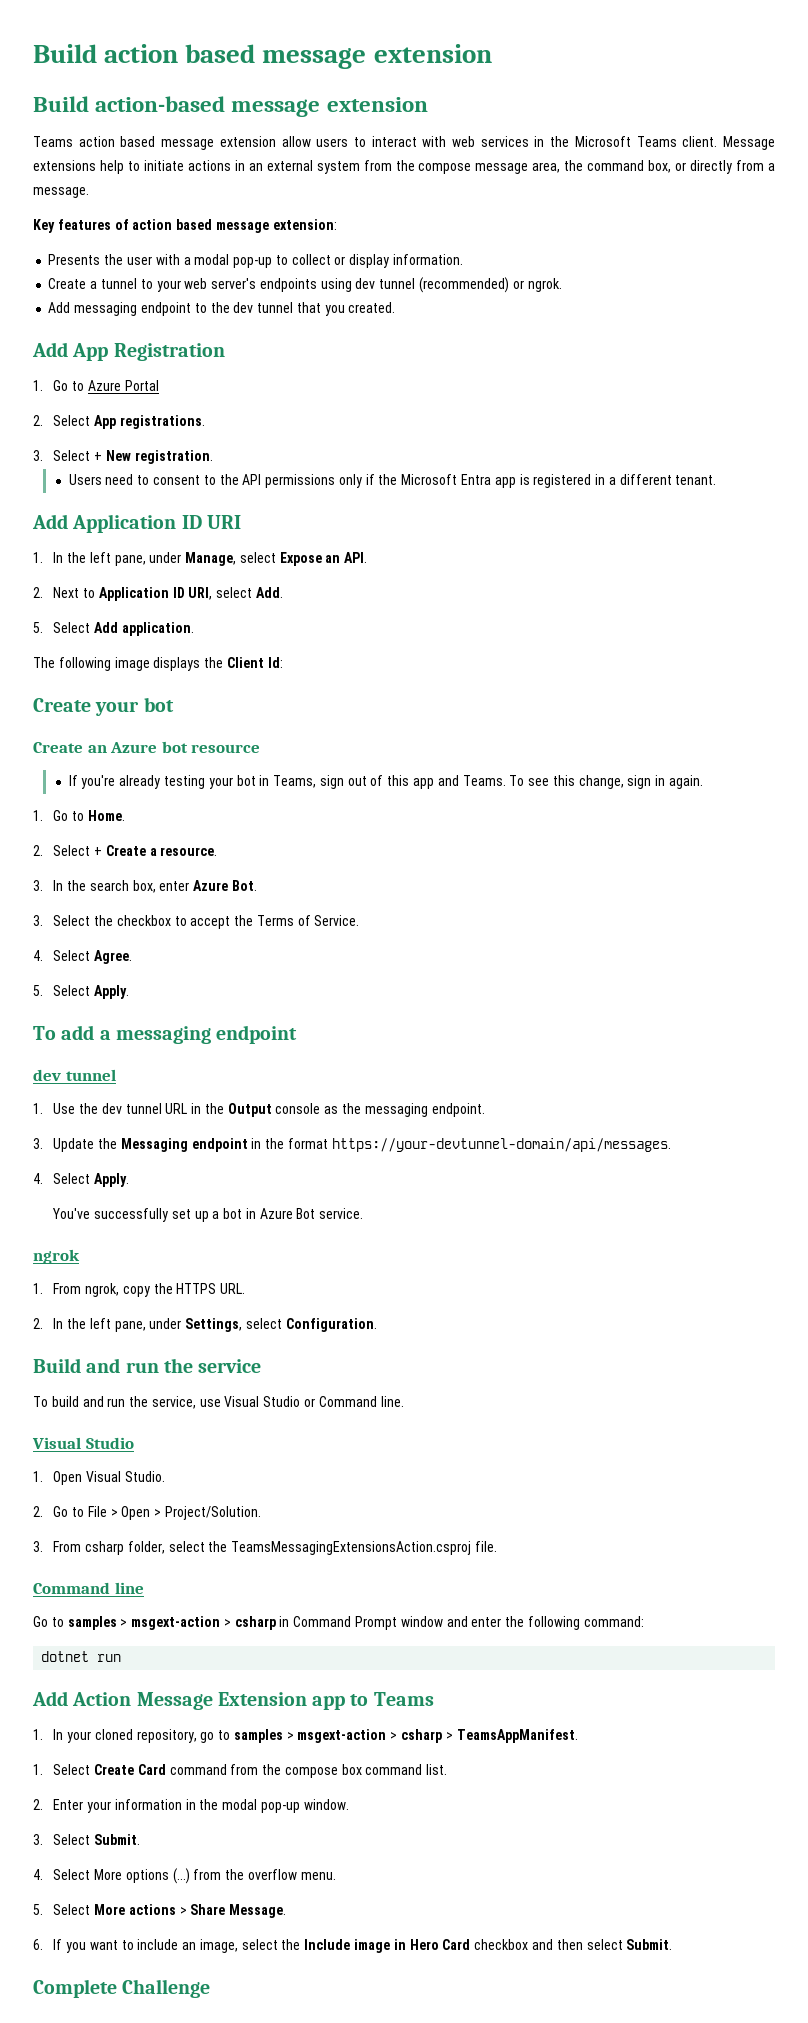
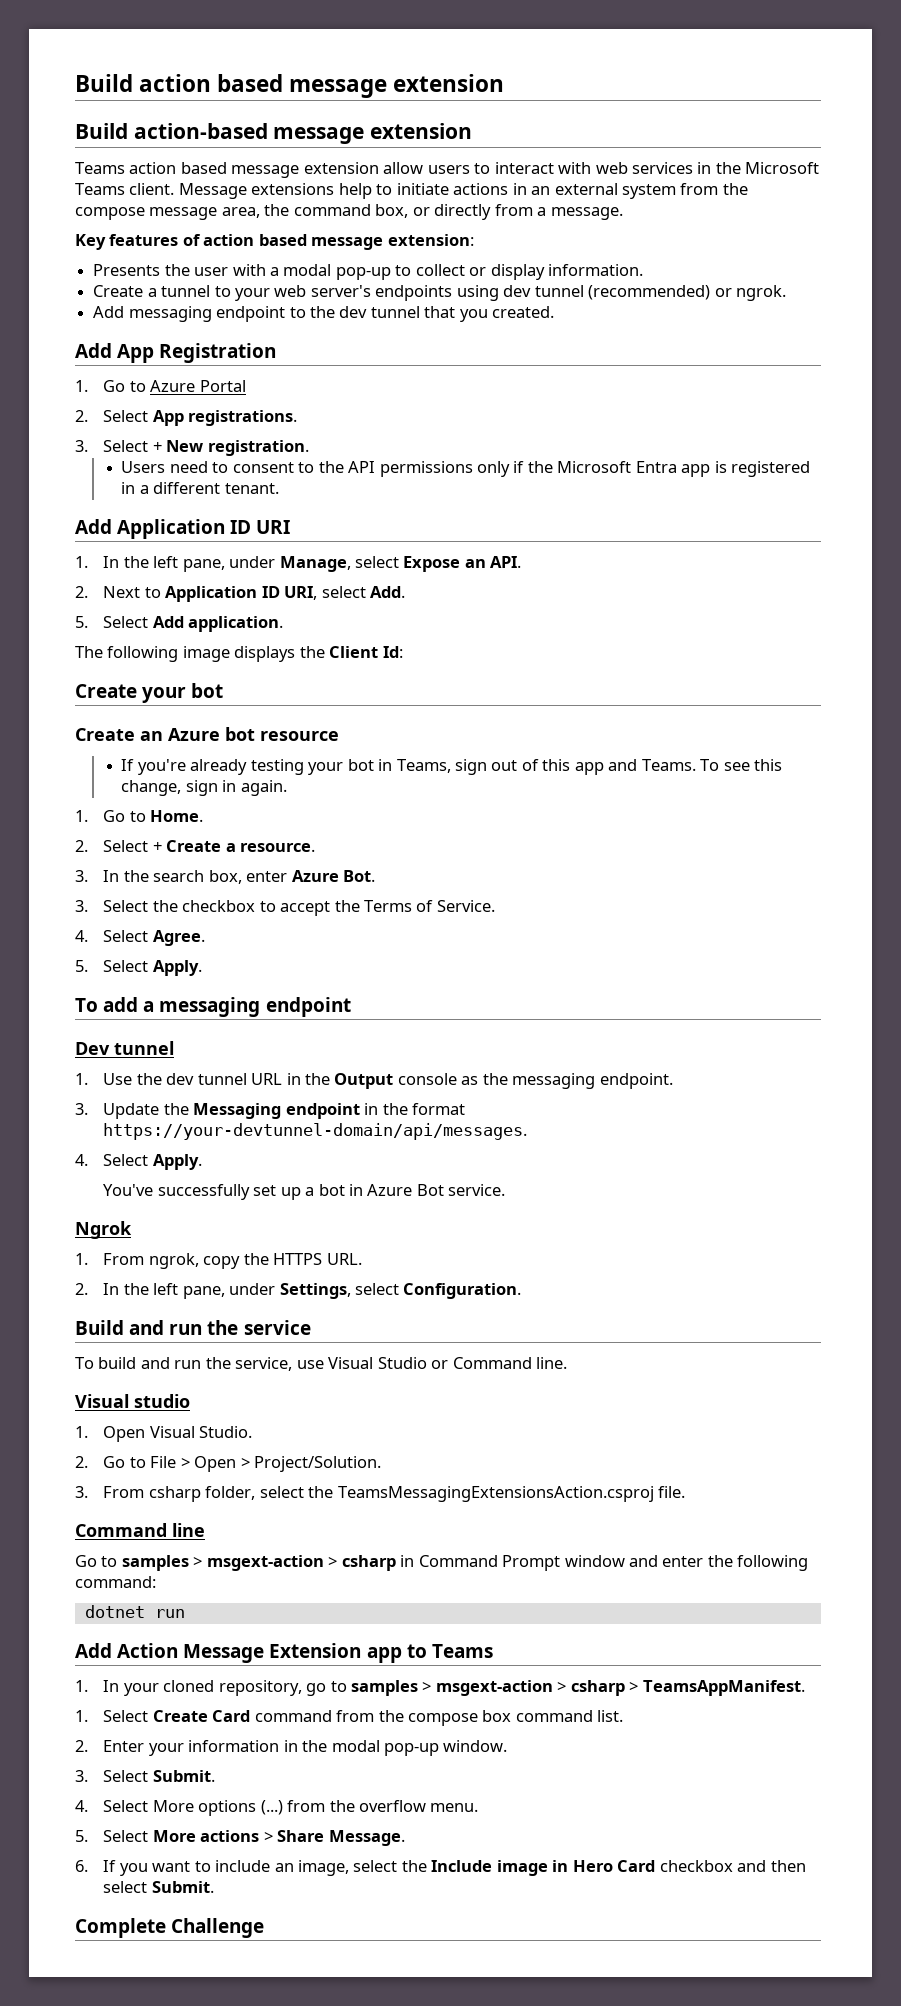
  To add a messaging endpoint
- dev tunnel
+ Dev tunnel
- ngrok
+ Ngrok
  To build and run the service, use Visual Studio or Command line.
- Visual Studio
+ Visual studio

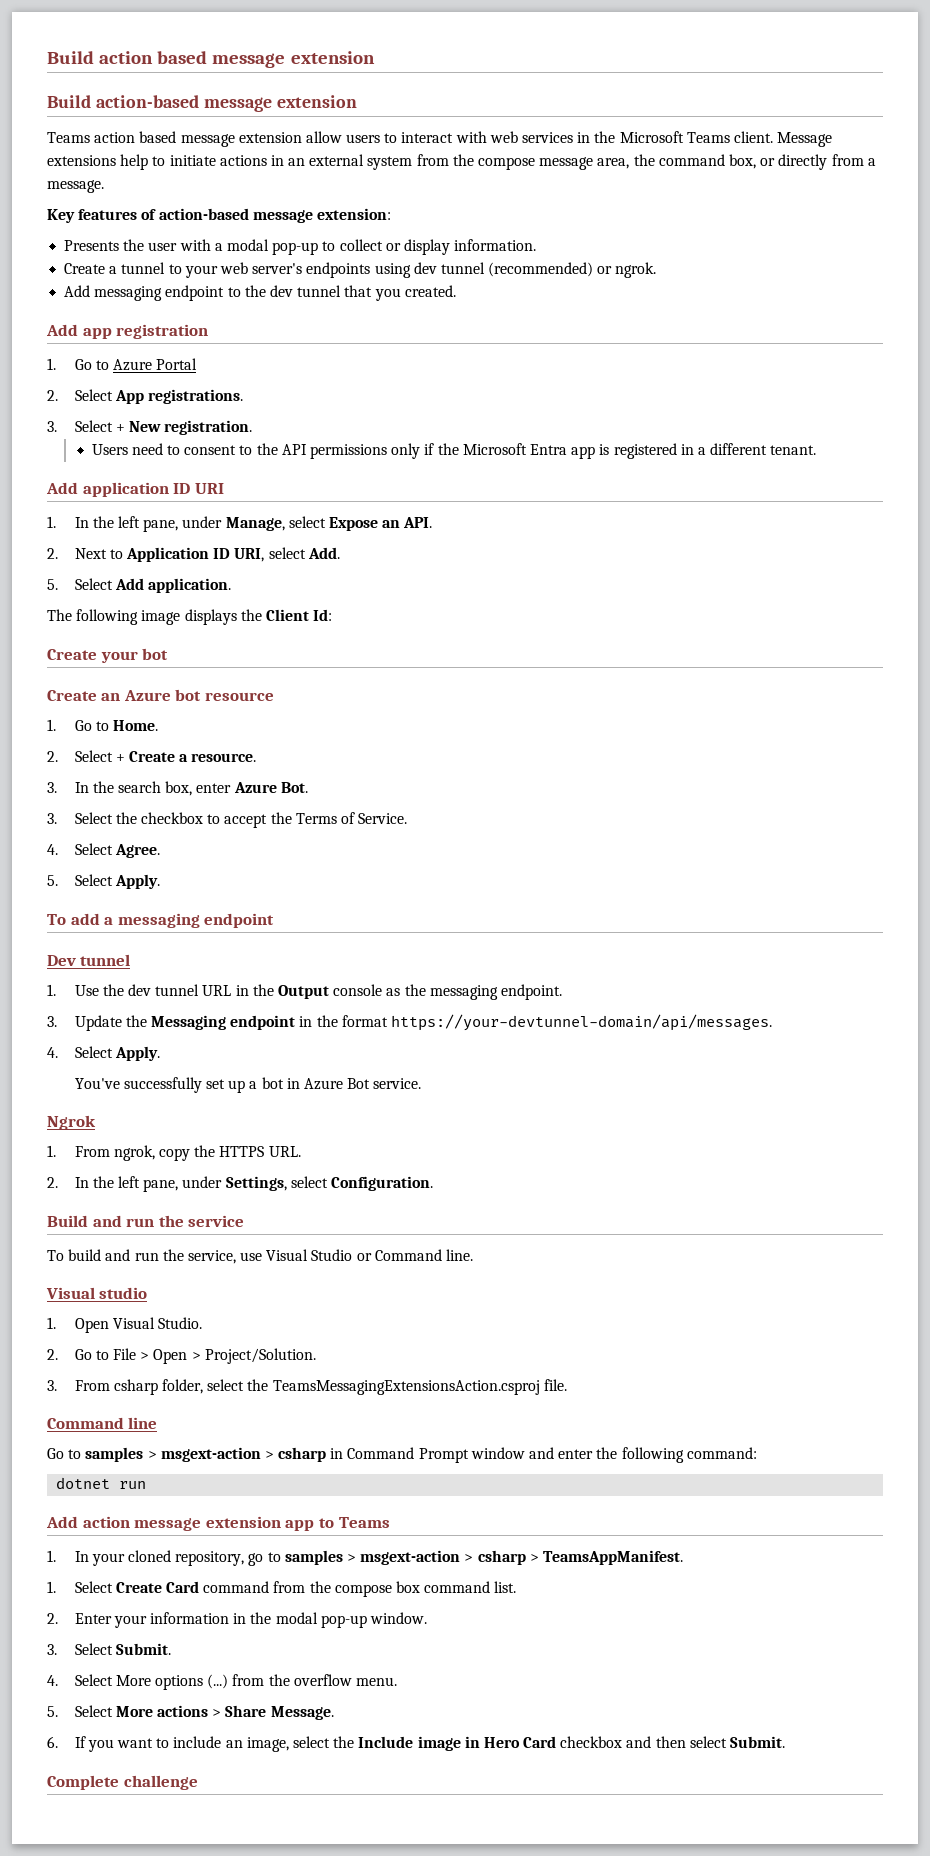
- Key features of action based message extension:
+ Key features of action-based message extension:
- Add App Registration
+ Add app registration
- Add Application ID URI
+ Add application ID URI
- If you're already testing your bot in Teams, sign out of this app and Teams. To see this change, sign in again.
- Add Action Message Extension app to Teams
+ Add action message extension app to Teams
- Complete Challenge
+ Complete challenge

